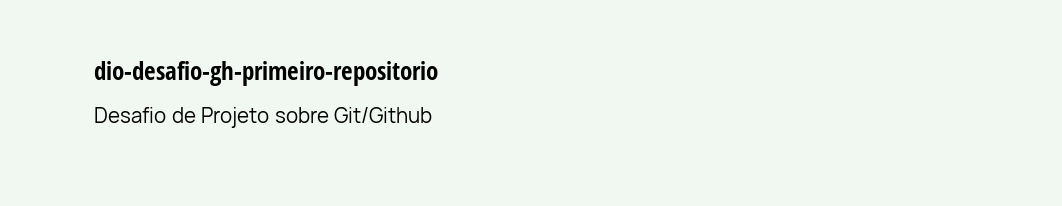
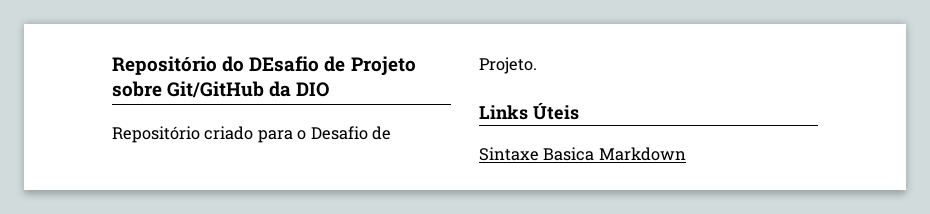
- dio-desafio-gh-primeiro-repositorio
- Desafio de Projeto sobre Git/Github
+ Repositório do DEsafio de Projeto sobre Git/GitHub da DIO
+ Repositório criado para o Desafio de Projeto.
+ Links Úteis
+ Sintaxe Basica Markdown

